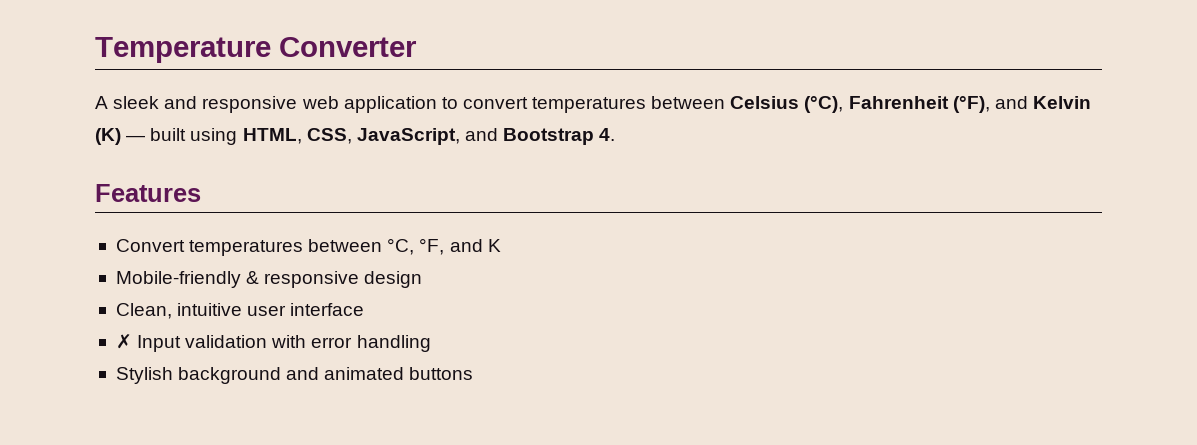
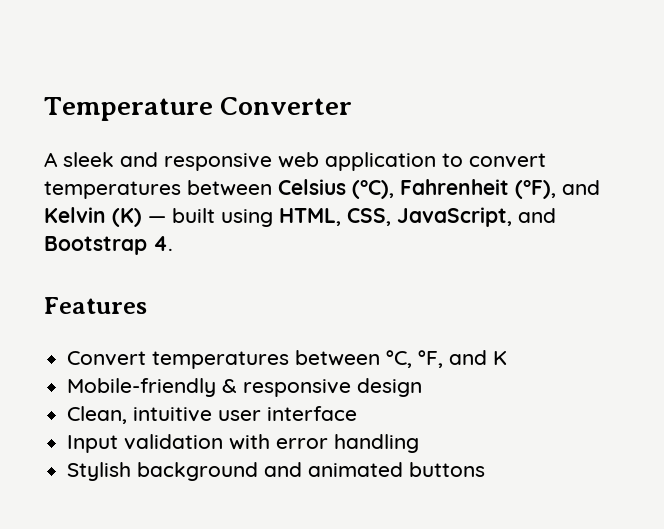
- ✗ Input validation with error handling
+ Input validation with error handling

